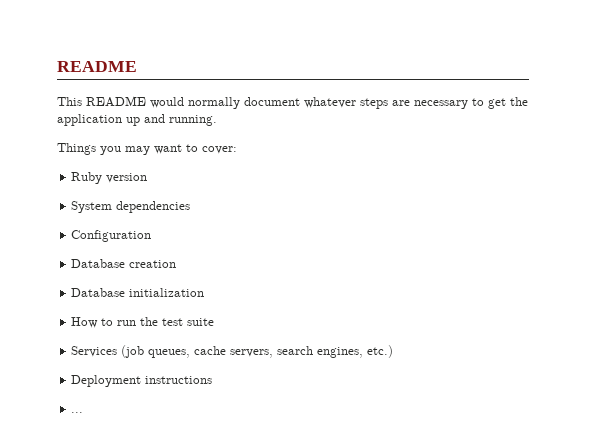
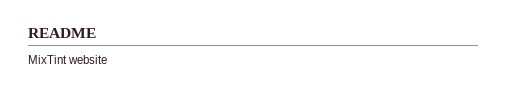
- This README would normally document whatever steps are necessary to get the application up and running.
- Things you may want to cover:
- Ruby version
- System dependencies
- Configuration
- Database creation
- Database initialization
- How to run the test suite
- Services (job queues, cache servers, search engines, etc.)
- Deployment instructions
- ...
+ MixTint website

